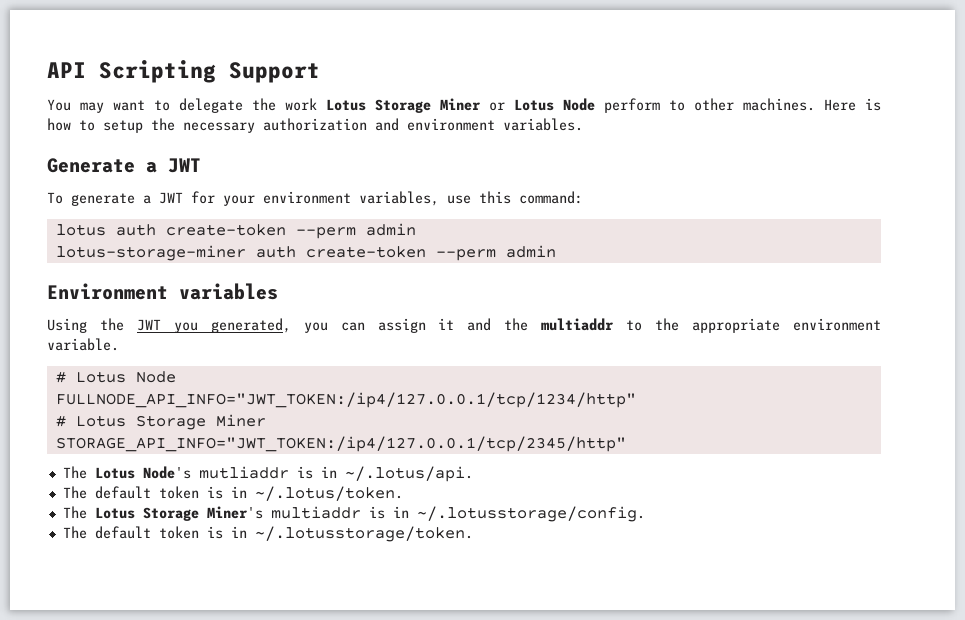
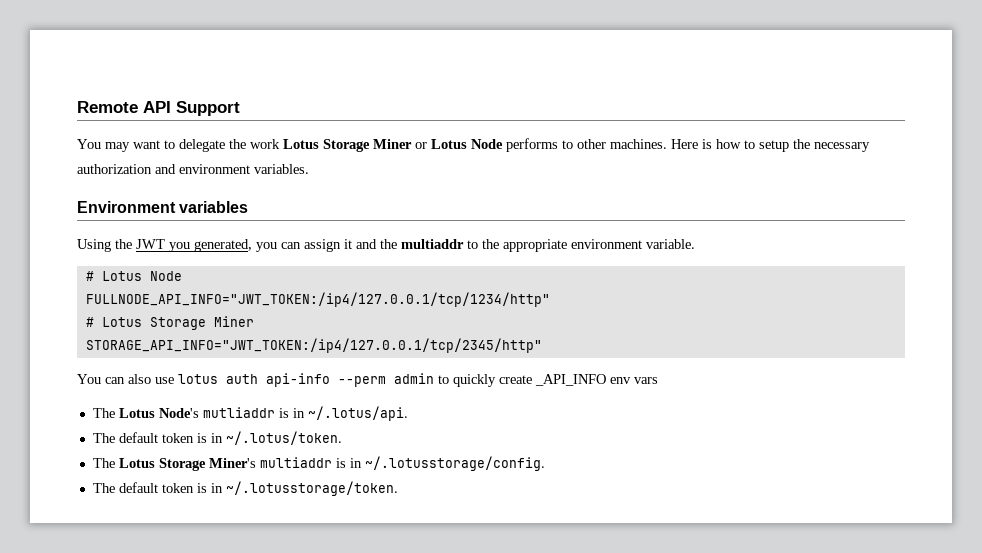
- API Scripting Support
+ Remote API Support
- You may want to delegate the work Lotus Storage Miner or Lotus Node perform to other machines.
+ You may want to delegate the work Lotus Storage Miner or Lotus Node performs to other machines.
- Generate a JWT
- To generate a JWT for your environment variables, use this command:
- lotus auth create-token --perm admin
- lotus-storage-miner auth create-token --perm admin
+ You can also use lotus auth api-info --perm admin to quickly create _API_INFO env vars

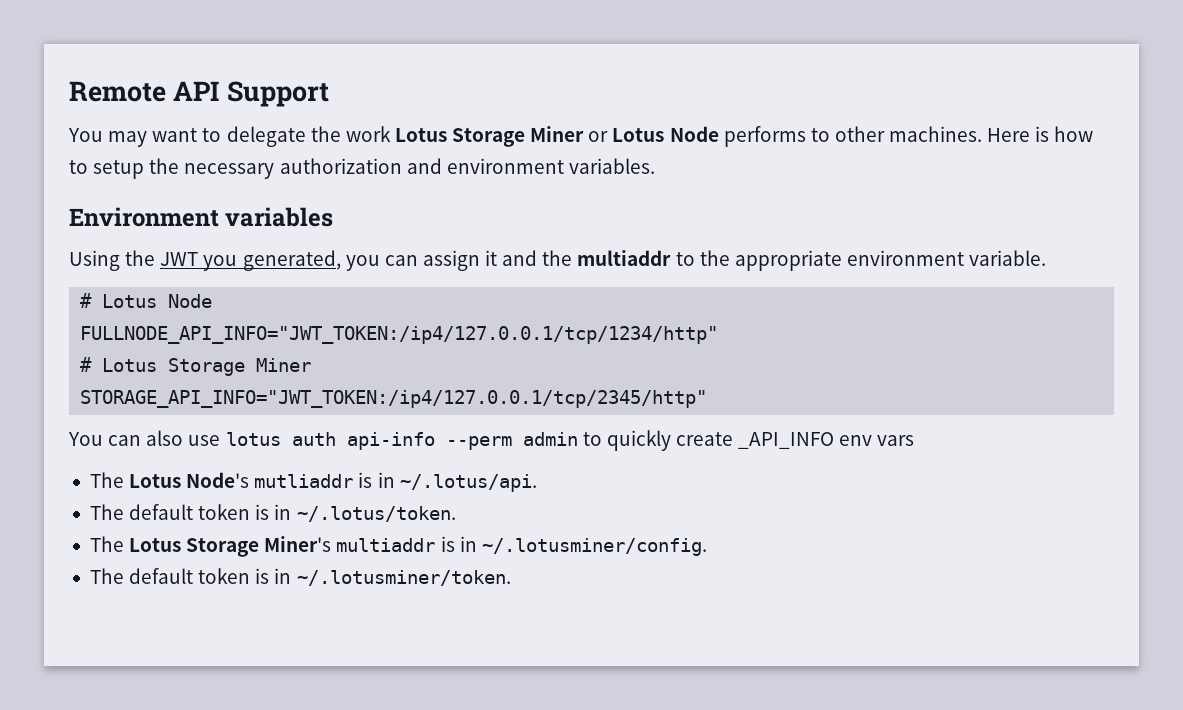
- The Lotus Storage Miner's multiaddr is in ~/.lotusstorage/config.
- The default token is in ~/.lotusstorage/token.
+ The Lotus Storage Miner's multiaddr is in ~/.lotusminer/config.
+ The default token is in ~/.lotusminer/token.

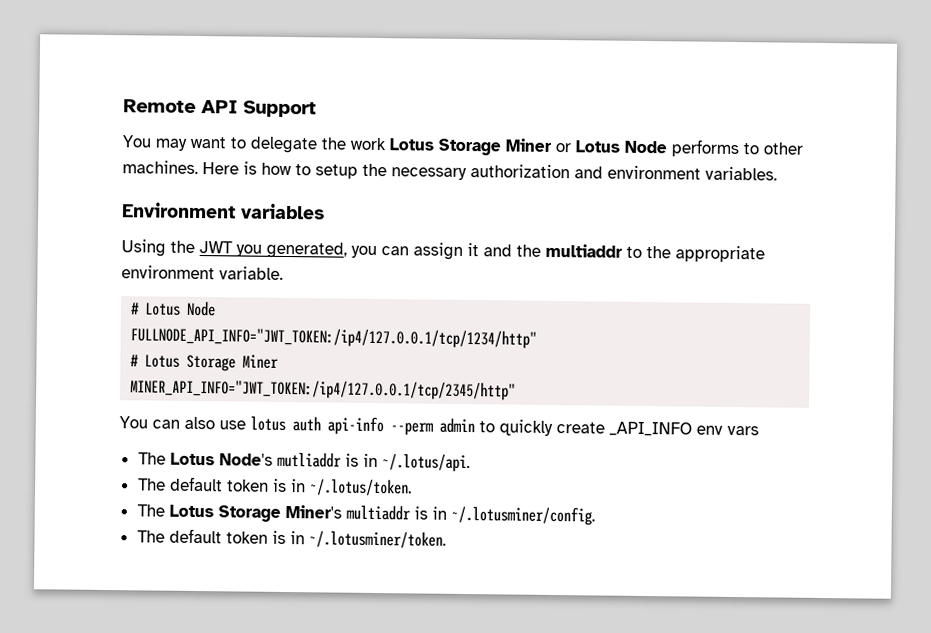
- STORAGE_API_INFO="JWT_TOKEN:/ip4/127.0.0.1/tcp/2345/http"
+ MINER_API_INFO="JWT_TOKEN:/ip4/127.0.0.1/tcp/2345/http"

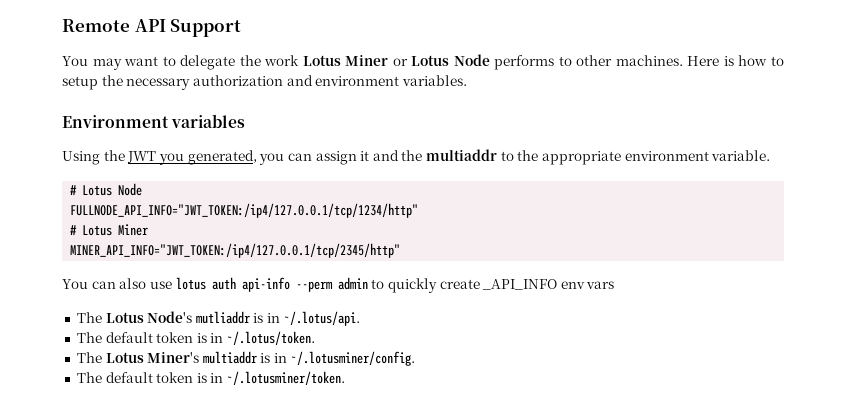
- You may want to delegate the work Lotus Storage Miner or Lotus Node performs to other machines.
+ You may want to delegate the work Lotus Miner or Lotus Node performs to other machines.
- # Lotus Storage Miner
+ # Lotus Miner
- The Lotus Storage Miner's multiaddr is in ~/.lotusminer/config.
+ The Lotus Miner's multiaddr is in ~/.lotusminer/config.

